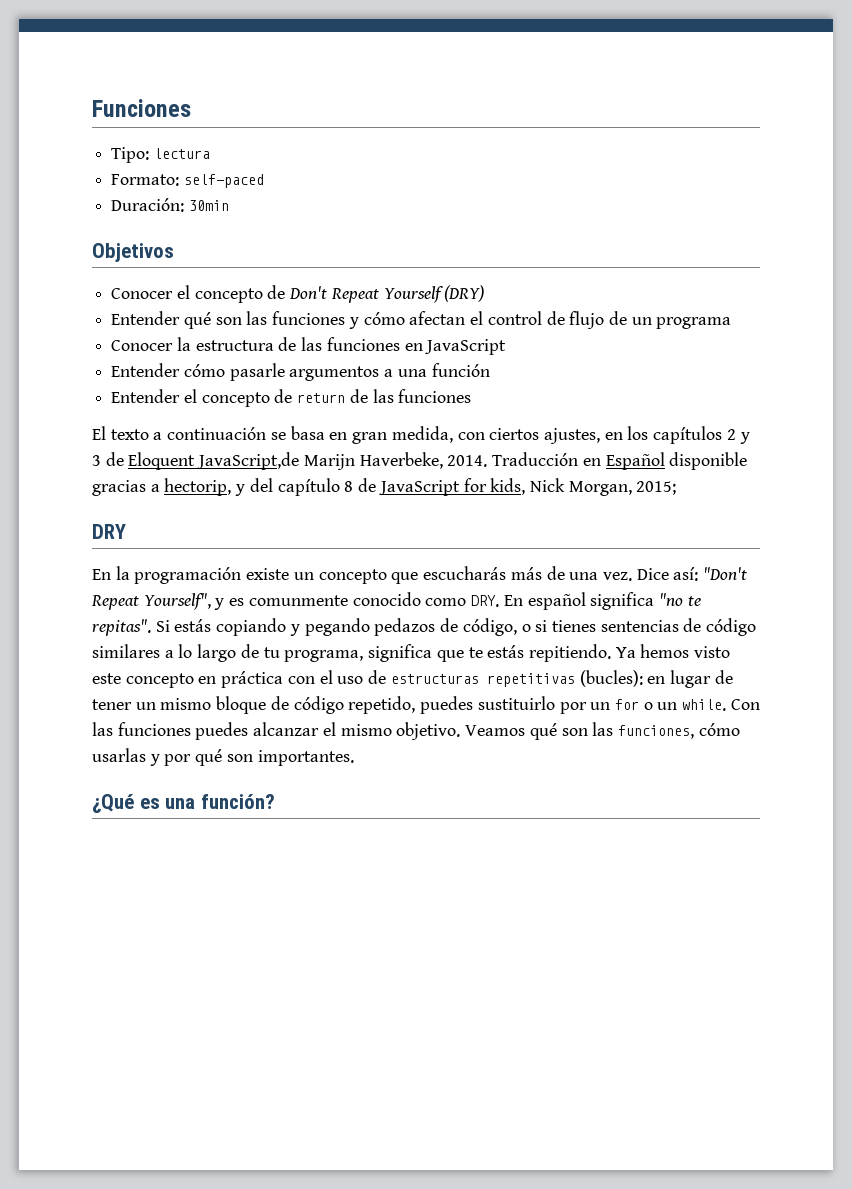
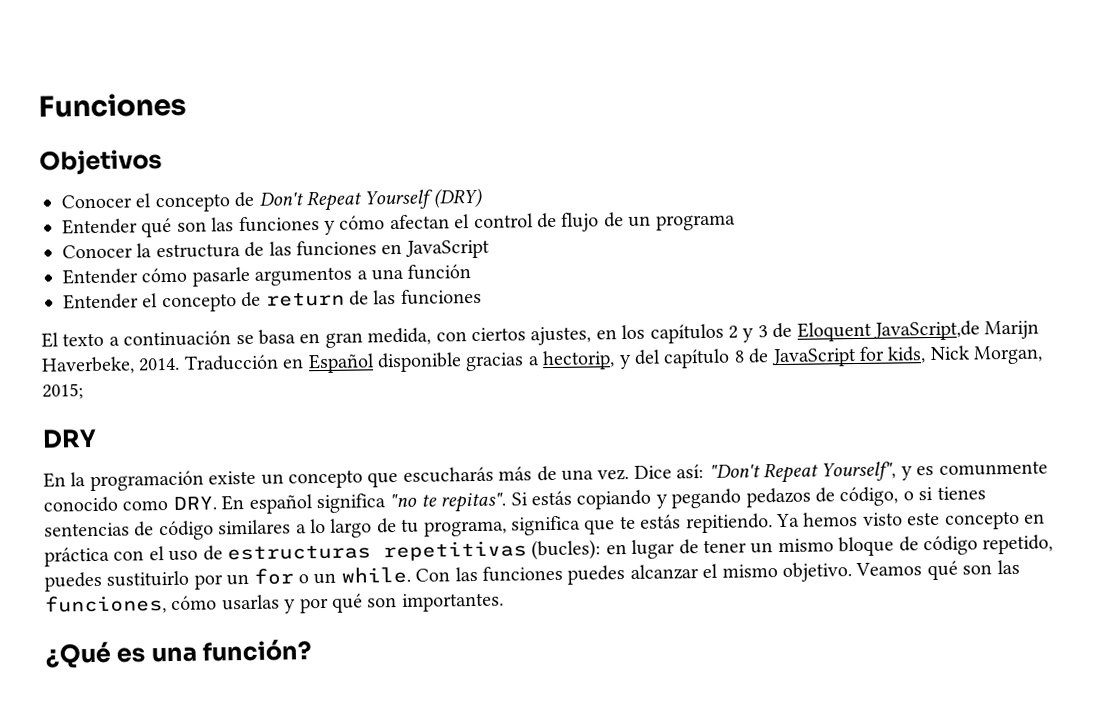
- Tipo: lectura
- Formato: self-paced
- Duración: 30min

